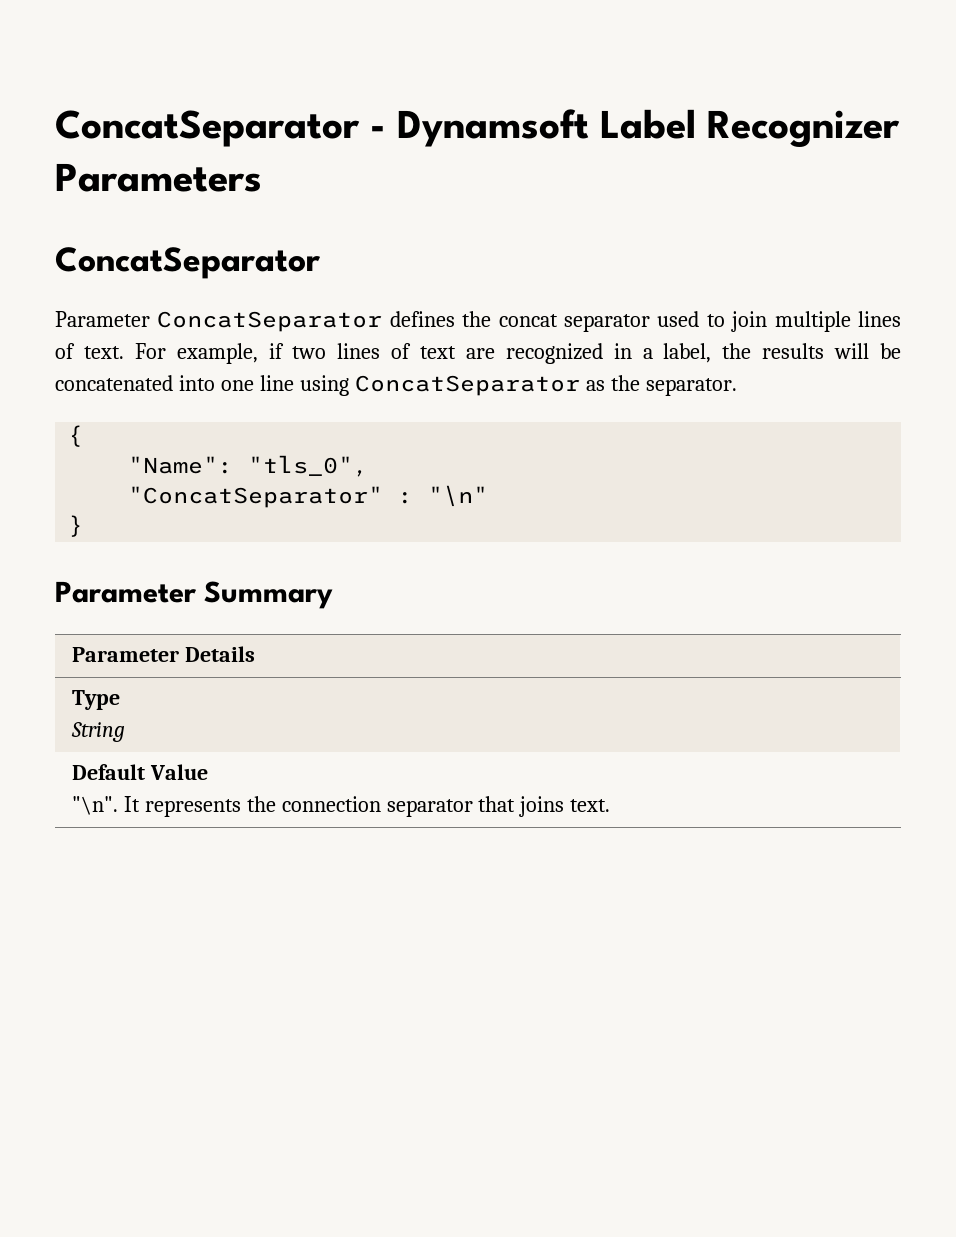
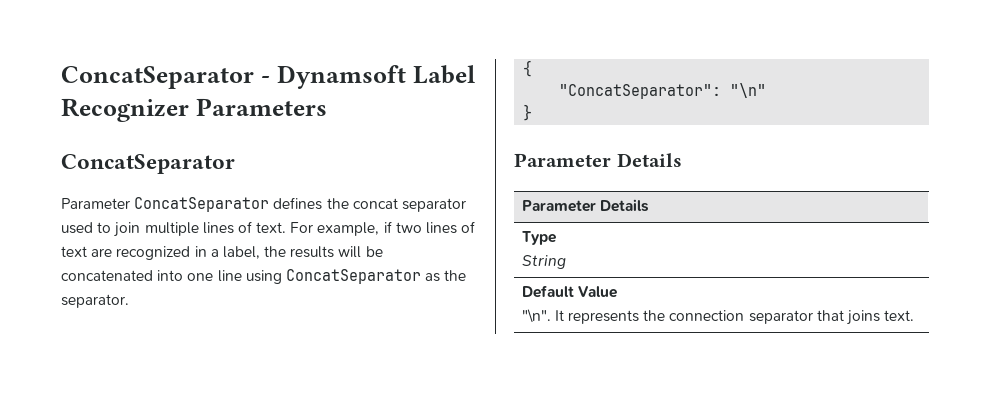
- "Name": "tls_0",
- "ConcatSeparator" : "\n"
+ "ConcatSeparator": "\n"
  }
- Parameter Summary
+ Parameter Details

